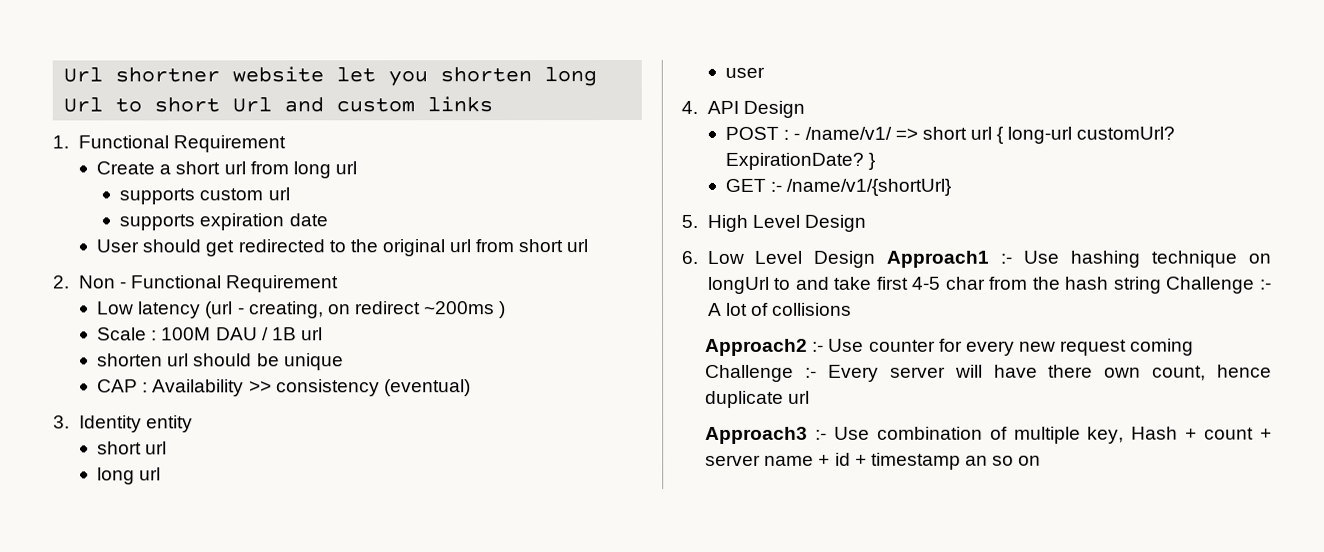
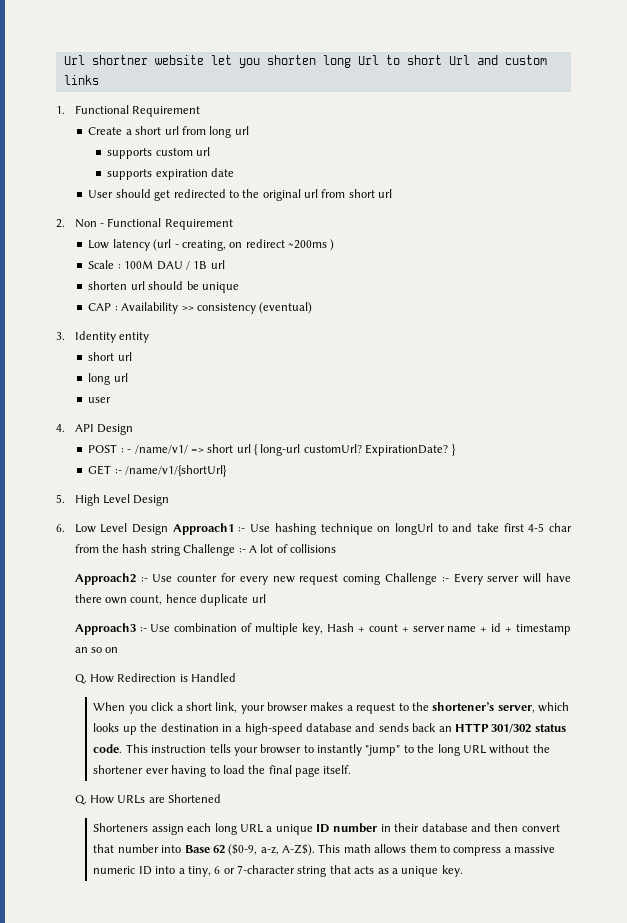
+ Q. How Redirection is Handled
+ When you click a short link, your browser makes a request to the shortener’s server, which looks up the destination in a high-speed database and sends back an HTTP 301/302 status code. This instruction tells your browser to instantly "jump" to the long URL without the shortener ever having to load the final page itself.
+ Q. How URLs are Shortened
+ Shorteners assign each long URL a unique ID number in their database and then convert that number into Base 62 ($0-9, a-z, A-Z$). This math allows them to compress a massive numeric ID into a tiny, 6 or 7-character string that acts as a unique key.

